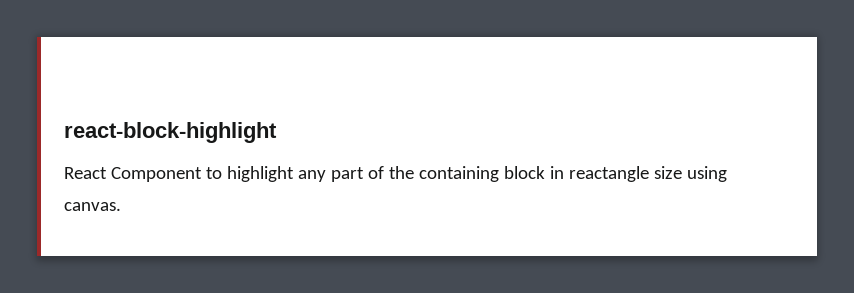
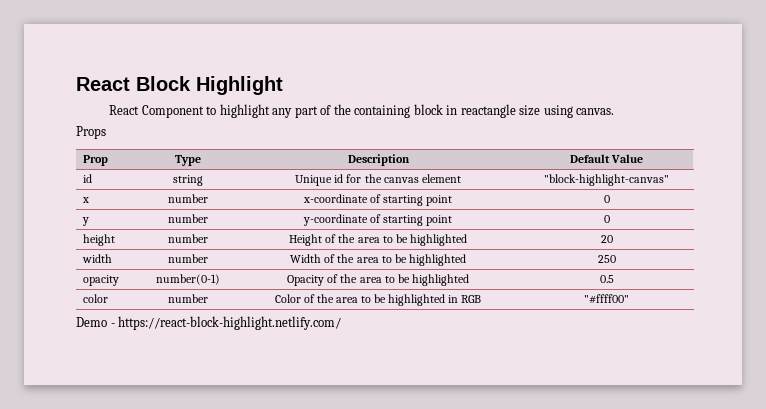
- react-block-highlight
+ React Block Highlight
+ Props
+ Prop | Type | Description | Default Value
+ id | string | Unique id for the canvas element | "block-highlight-canvas"
+ x | number | x-coordinate of starting point | 0
+ y | number | y-coordinate of starting point | 0
+ height | number | Height of the area to be highlighted | 20
+ width | number | Width of the area to be highlighted | 250
+ opacity | number(0-1) | Opacity of the area to be highlighted | 0.5
+ color | number | Color of the area to be highlighted in RGB | "#ffff00"
+ Demo - https://react-block-highlight.netlify.com/

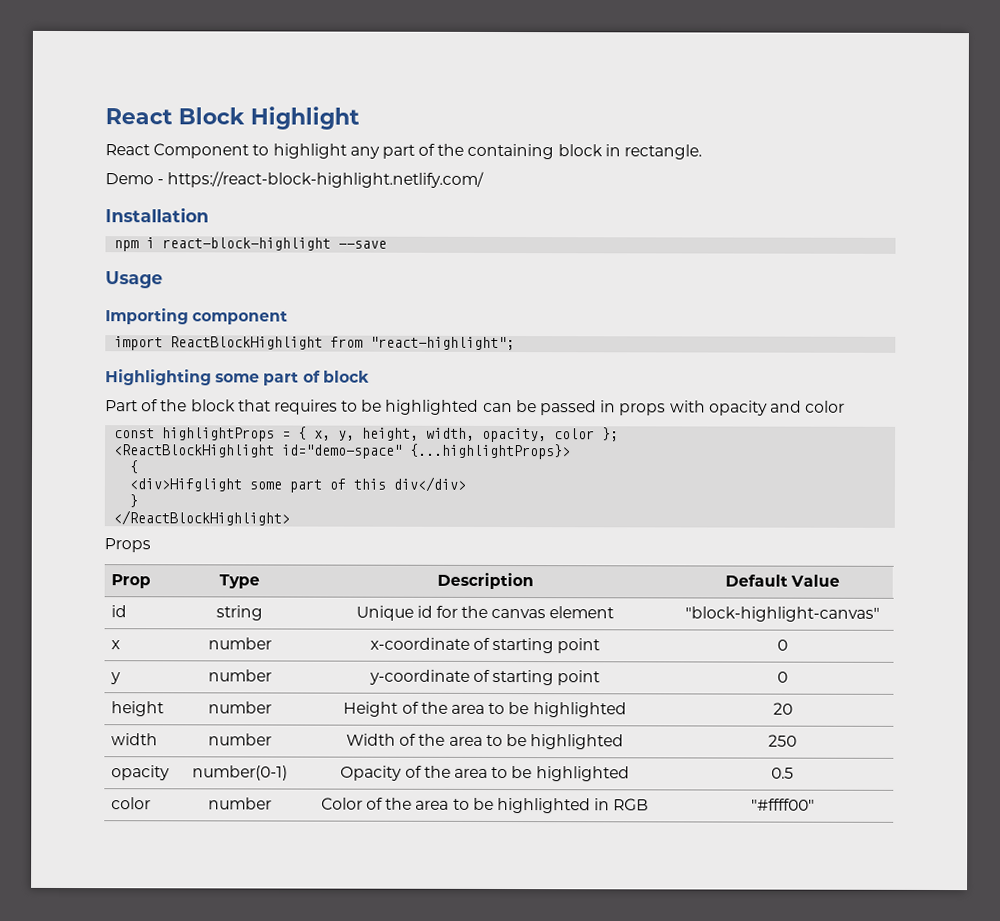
- React Component to highlight any part of the containing block in reactangle size using canvas.
+ React Component to highlight any part of the containing block in rectangle.
+ Demo - https://react-block-highlight.netlify.com/
+ Installation
+ npm i react-block-highlight --save
+ Usage
+ Importing component
+ import ReactBlockHighlight from "react-highlight";
+ Highlighting some part of block
+ Part of the block that requires to be highlighted can be passed in props with opacity and color
+ const highlightProps = { x, y, height, width, opacity, color };
+ <ReactBlockHighlight id="demo-space" {...highlightProps}>
+ {
+ <div>Hifglight some part of this div</div>
+ }
+ </ReactBlockHighlight>
- Demo - https://react-block-highlight.netlify.com/

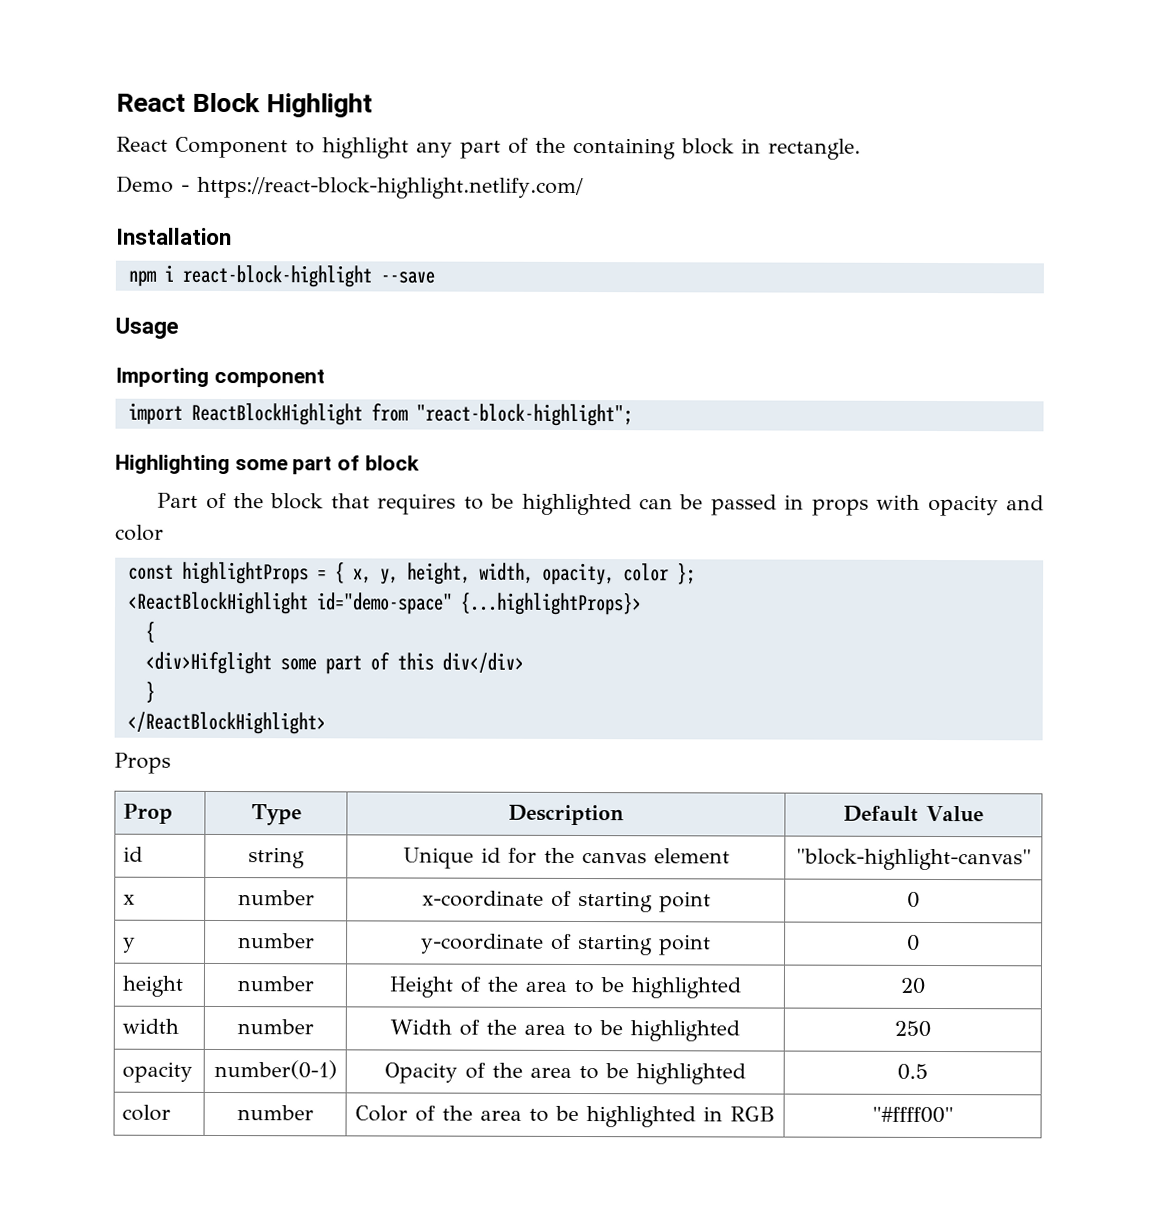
- import ReactBlockHighlight from "react-highlight";
+ import ReactBlockHighlight from "react-block-highlight";

